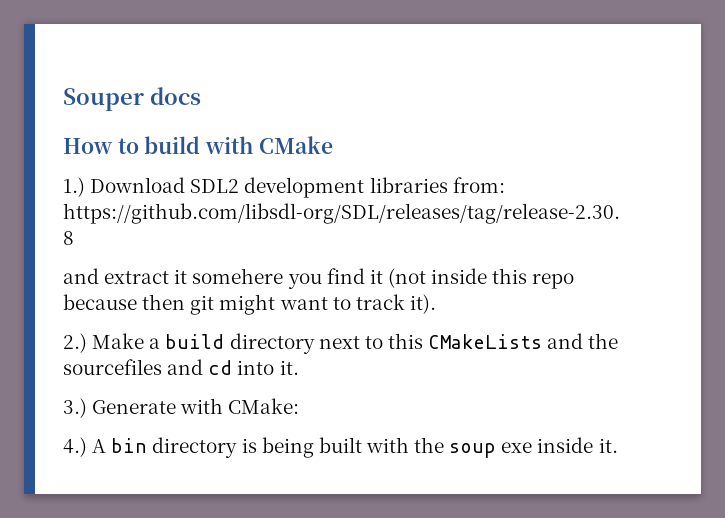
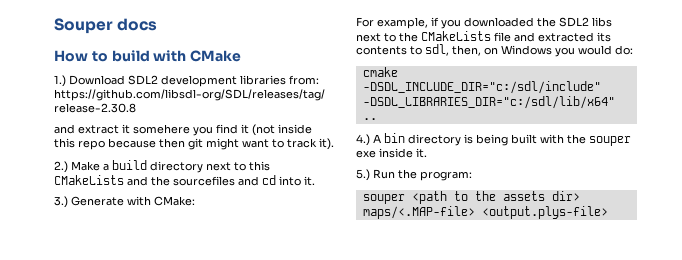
+ For example, if you downloaded the SDL2 libs next to the CMakeLists file and extracted its contents to sdl, then, on Windows you would do:
+ cmake -DSDL_INCLUDE_DIR="c:/sdl/include" -DSDL_LIBRARIES_DIR="c:/sdl/lib/x64" ..
- 4.) A bin directory is being built with the soup exe inside it.
+ 4.) A bin directory is being built with the souper exe inside it.
+ 5.) Run the program:
+ souper <path to the assets dir> maps/<.MAP-file> <output.plys-file>

